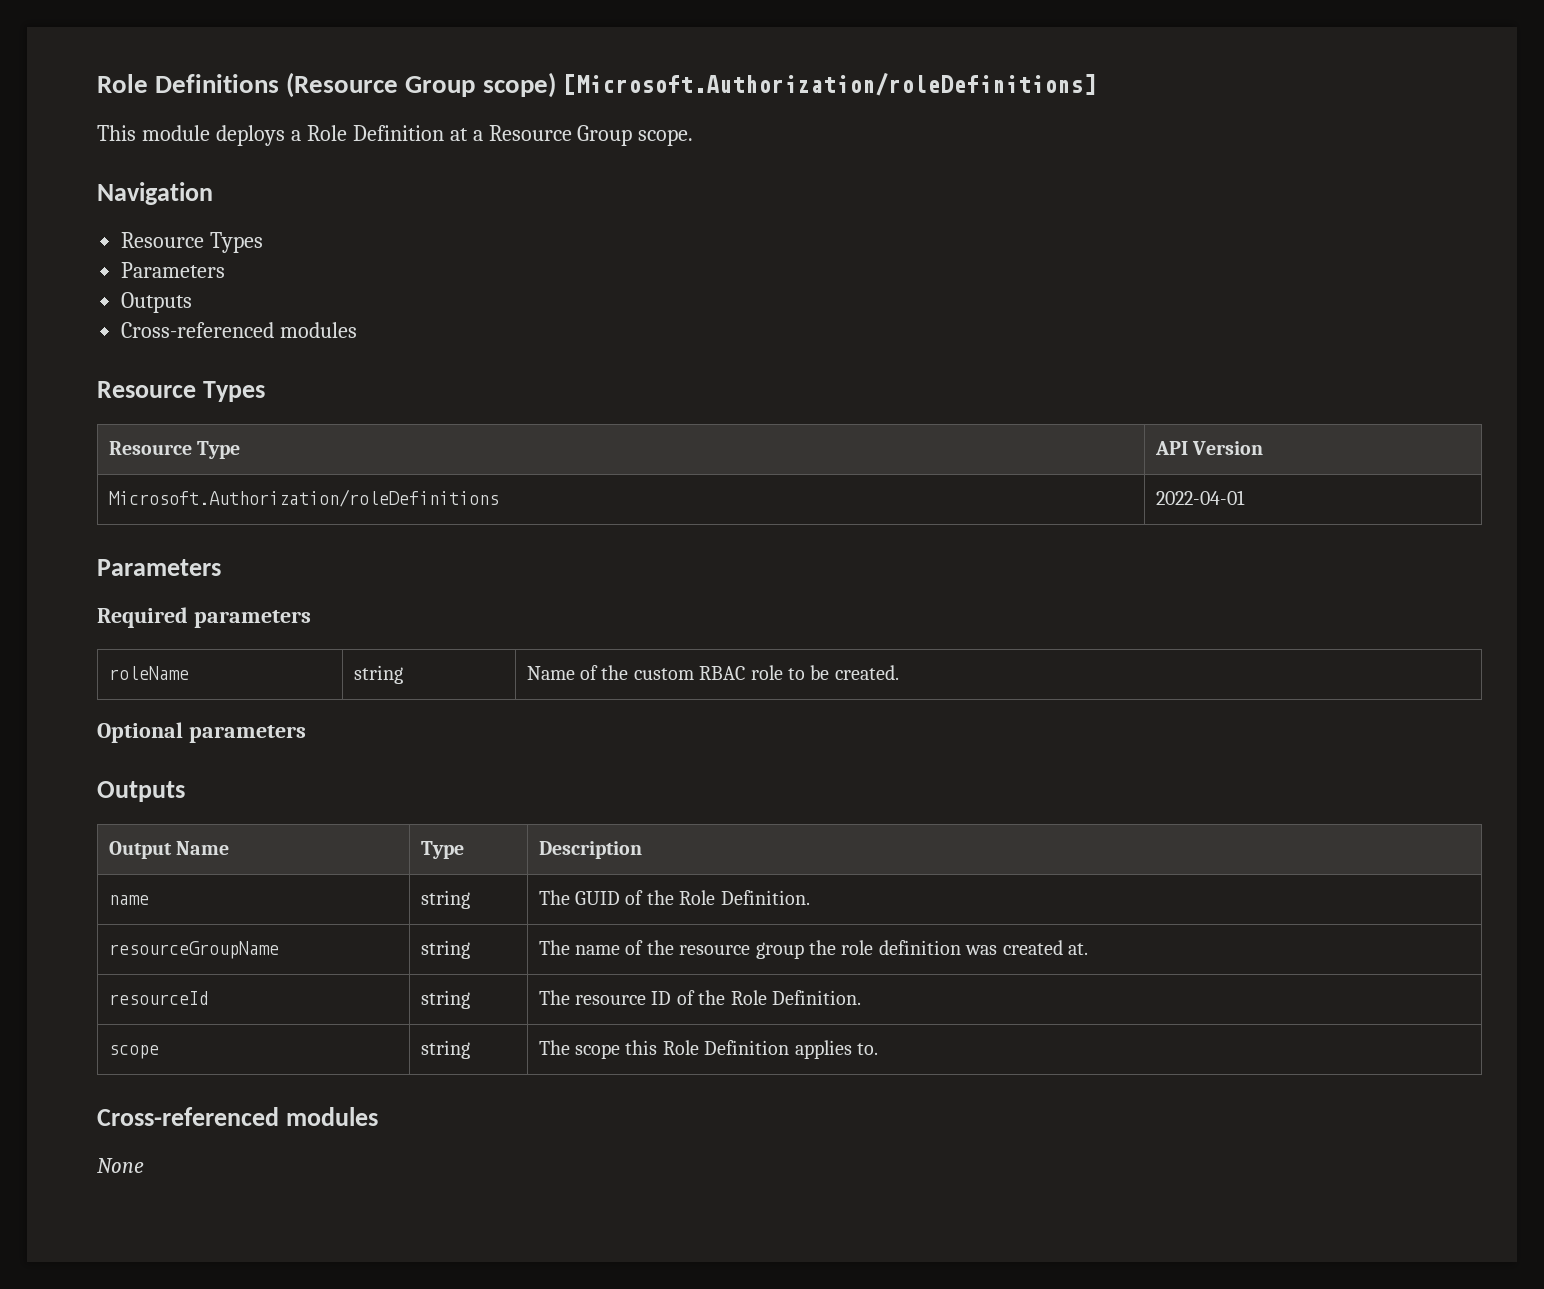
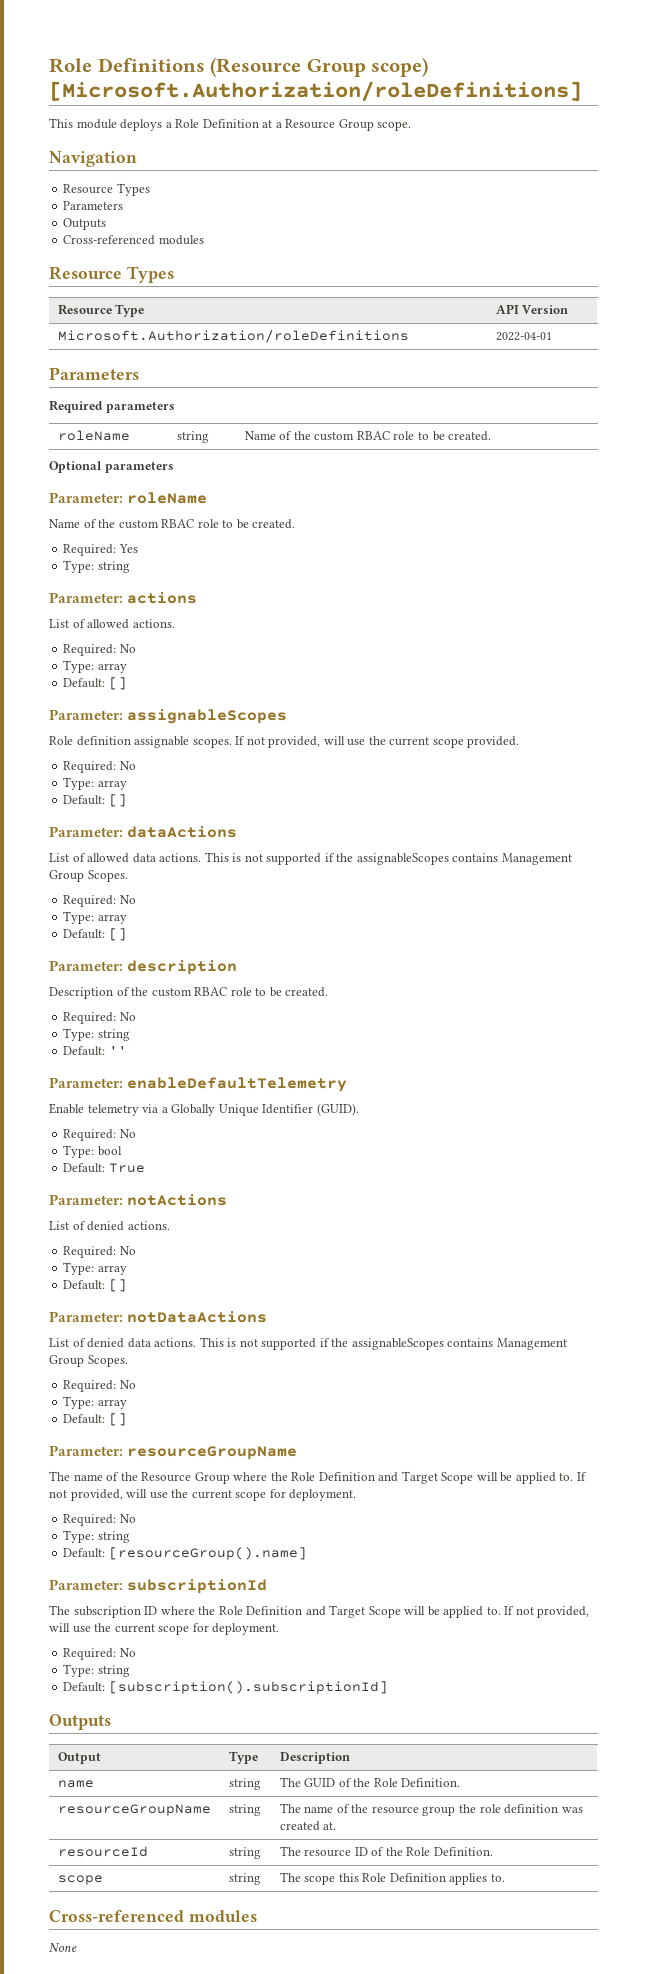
+ Parameter: roleName
+ Name of the custom RBAC role to be created.
+ Required: Yes
+ Type: string
+ Parameter: actions
+ List of allowed actions.
+ Required: No
+ Type: array
+ Default: []
+ Parameter: assignableScopes
+ Role definition assignable scopes. If not provided, will use the current scope provided.
+ Required: No
+ Type: array
+ Default: []
+ Parameter: dataActions
+ List of allowed data actions. This is not supported if the assignableScopes contains Management Group Scopes.
+ Required: No
+ Type: array
+ Default: []
+ Parameter: description
+ Description of the custom RBAC role to be created.
+ Required: No
+ Type: string
+ Default: ''
+ Parameter: enableDefaultTelemetry
+ Enable telemetry via a Globally Unique Identifier (GUID).
+ Required: No
+ Type: bool
+ Default: True
+ Parameter: notActions
+ List of denied actions.
+ Required: No
+ Type: array
+ Default: []
+ Parameter: notDataActions
+ List of denied data actions. This is not supported if the assignableScopes contains Management Group Scopes.
+ Required: No
+ Type: array
+ Default: []
+ Parameter: resourceGroupName
+ The name of the Resource Group where the Role Definition and Target Scope will be applied to. If not provided, will use the current scope for deployment.
+ Required: No
+ Type: string
+ Default: [resourceGroup().name]
+ Parameter: subscriptionId
+ The subscription ID where the Role Definition and Target Scope will be applied to. If not provided, will use the current scope for deployment.
+ Required: No
+ Type: string
+ Default: [subscription().subscriptionId]
- Output Name | Type | Description
+ Output | Type | Description

